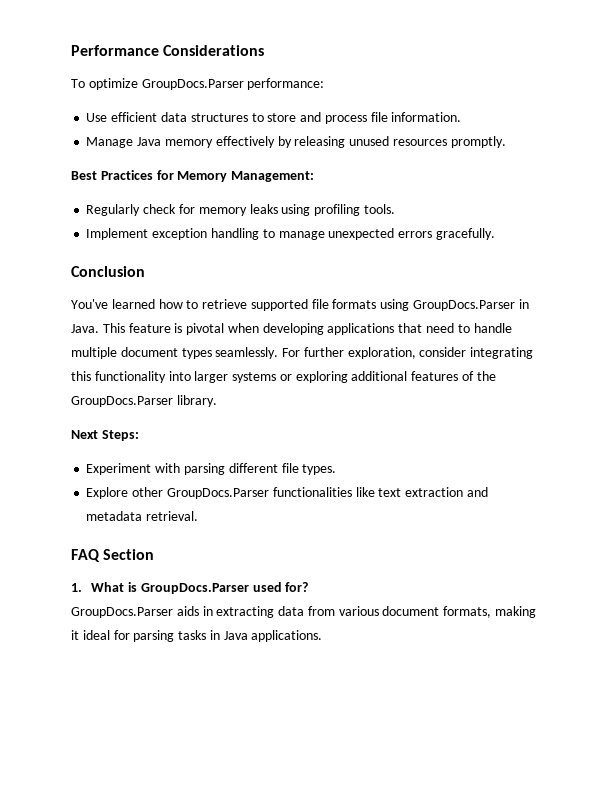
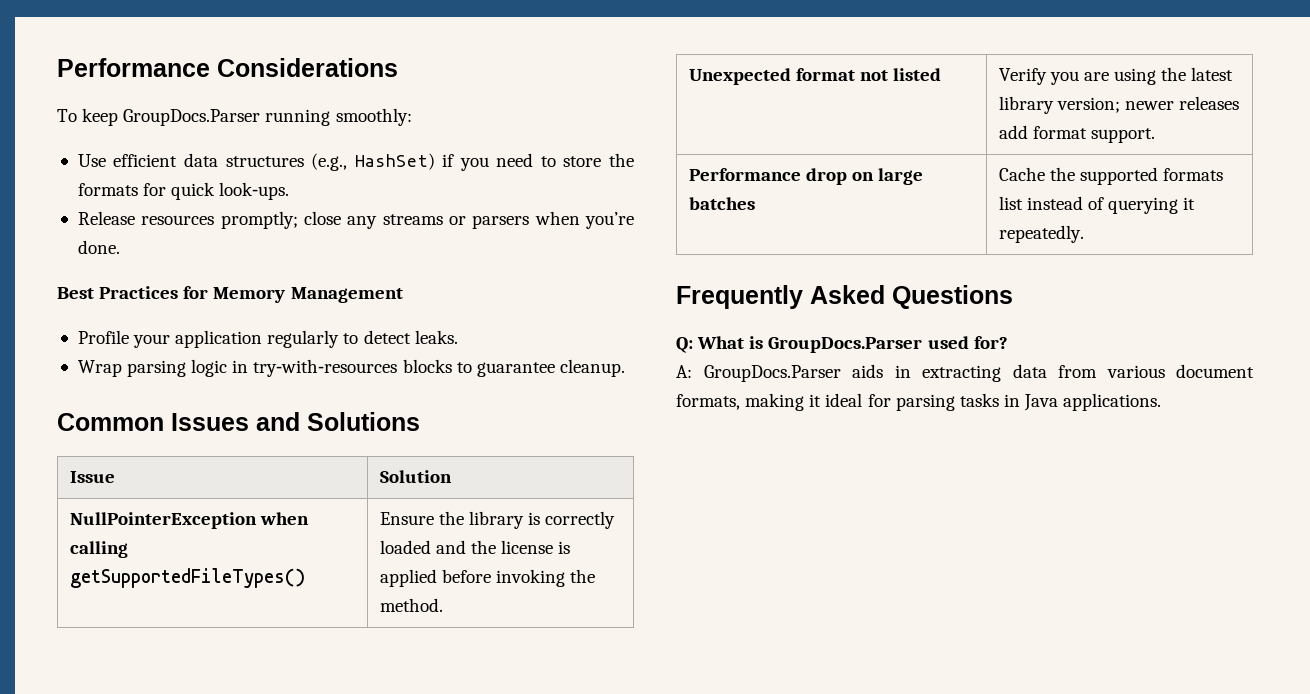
- To optimize GroupDocs.Parser performance:
+ To keep GroupDocs.Parser running smoothly:
- Use efficient data structures to store and process file information.
- Manage Java memory effectively by releasing unused resources promptly.
- Best Practices for Memory Management:
- Regularly check for memory leaks using profiling tools.
- Implement exception handling to manage unexpected errors gracefully.
- Conclusion
- You've learned how to retrieve supported file formats using GroupDocs.Parser in Java. This feature is pivotal when developing applications that need to handle multiple document types seamlessly. For further exploration, consider integrating this functionality into larger systems or exploring additional features of the GroupDocs.Parser library.
- Next Steps:
- Experiment with parsing different file types.
- Explore other GroupDocs.Parser functionalities like text extraction and metadata retrieval.
- FAQ Section
- 1. What is GroupDocs.Parser used for?
+ Use efficient data structures (e.g., HashSet) if you need to store the formats for quick look‑ups.
+ Release resources promptly; close any streams or parsers when you’re done.
+ Best Practices for Memory Management
+ Profile your application regularly to detect leaks.
+ Wrap parsing logic in try‑with‑resources blocks to guarantee cleanup.
+ Common Issues and Solutions
+ Issue | Solution
+ NullPointerException when calling getSupportedFileTypes() | Ensure the library is correctly loaded and the license is applied before invoking the method.
+ Unexpected format not listed | Verify you are using the latest library version; newer releases add format support.
+ Performance drop on large batches | Cache the supported formats list instead of querying it repeatedly.
+ Frequently Asked Questions
+ Q: What is GroupDocs.Parser used for?
- GroupDocs.Parser aids in extracting data from various document formats, making it ideal for parsing tasks in Java applications.
+ A: GroupDocs.Parser aids in extracting data from various document formats, making it ideal for parsing tasks in Java applications.

